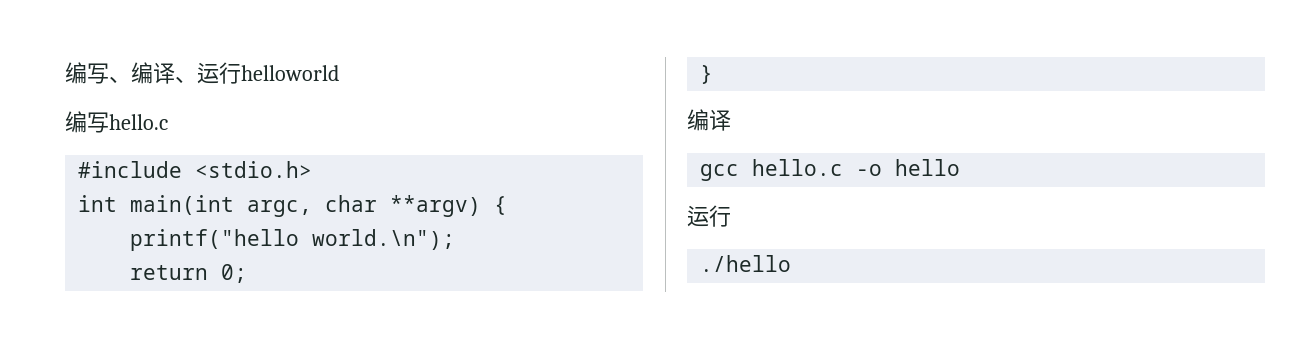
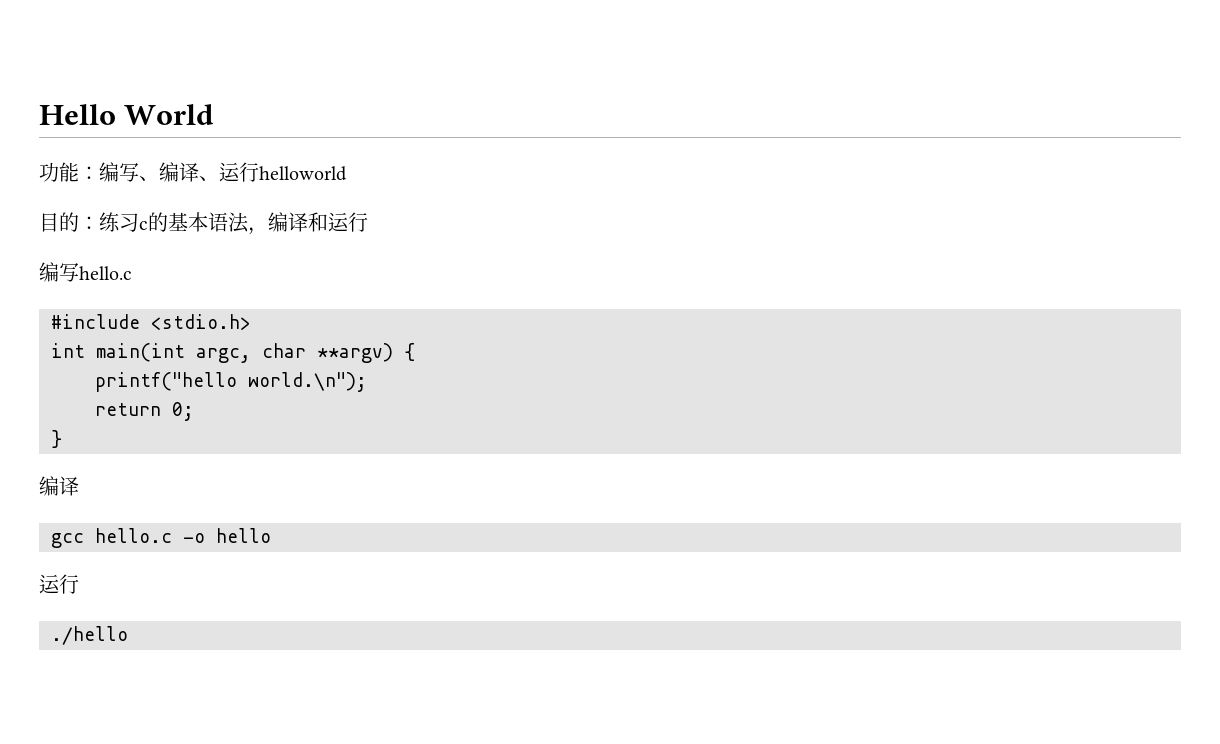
- 编写、编译、运行helloworld
+ Hello World
+ 功能：编写、编译、运行helloworld
+ 目的：练习c的基本语法，编译和运行

